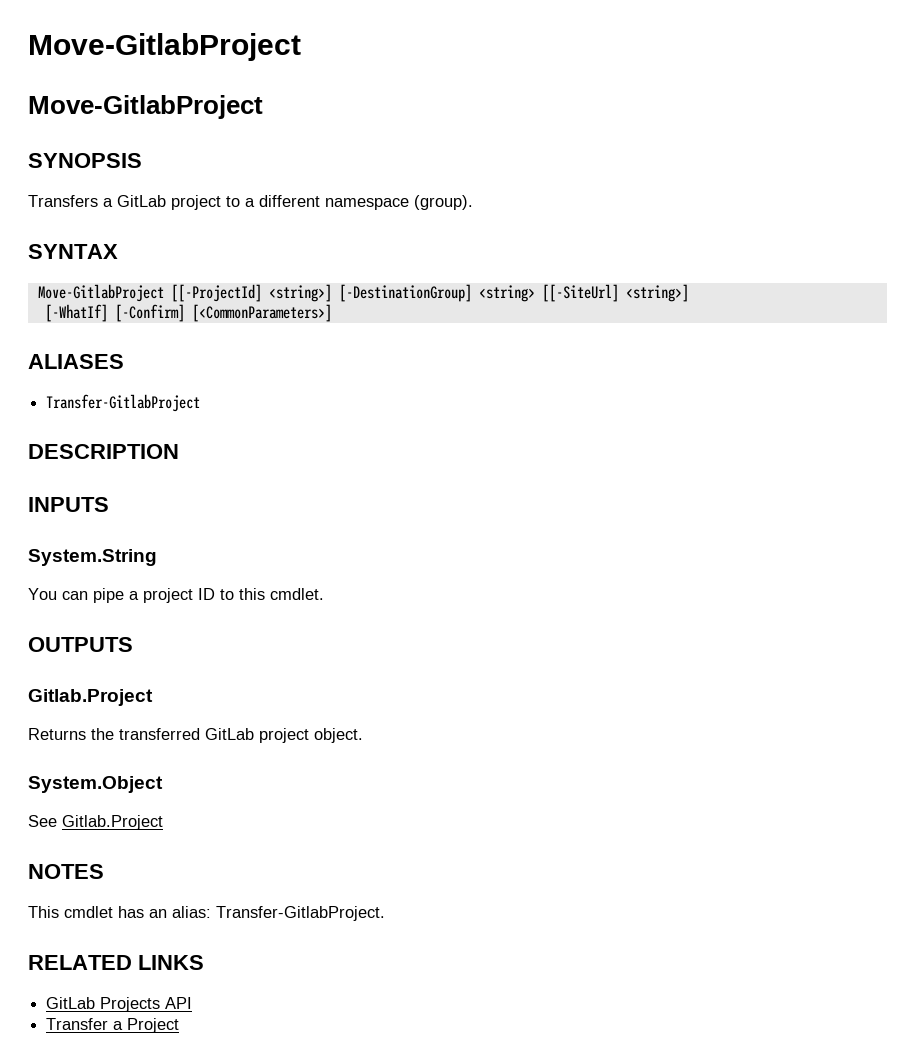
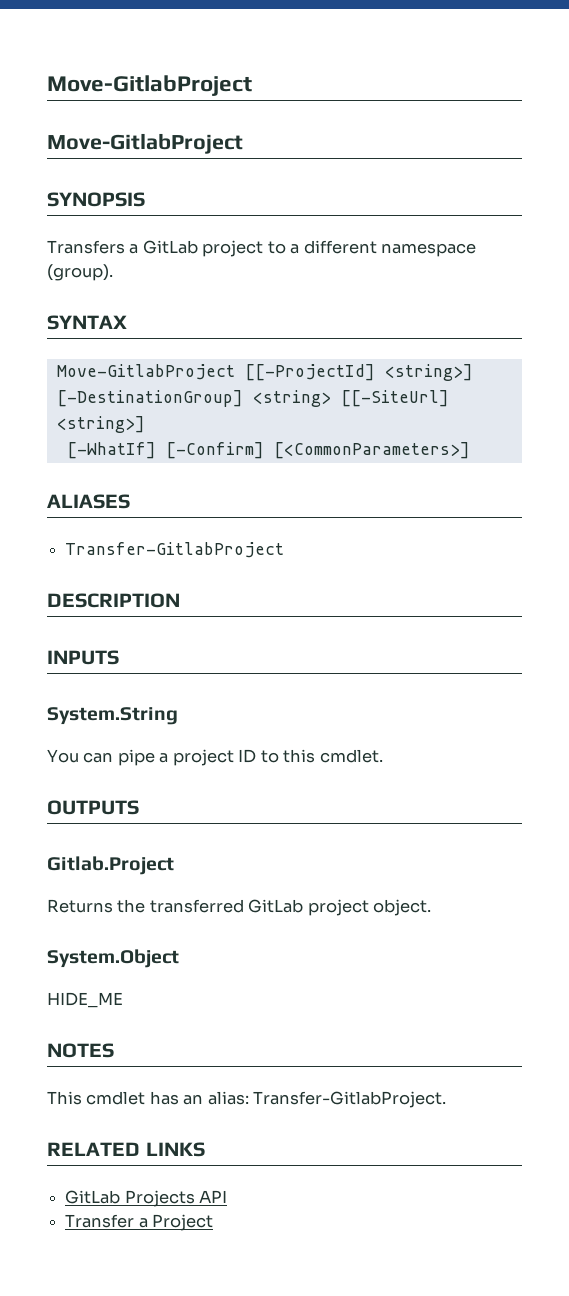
- See Gitlab.Project
+ HIDE_ME

